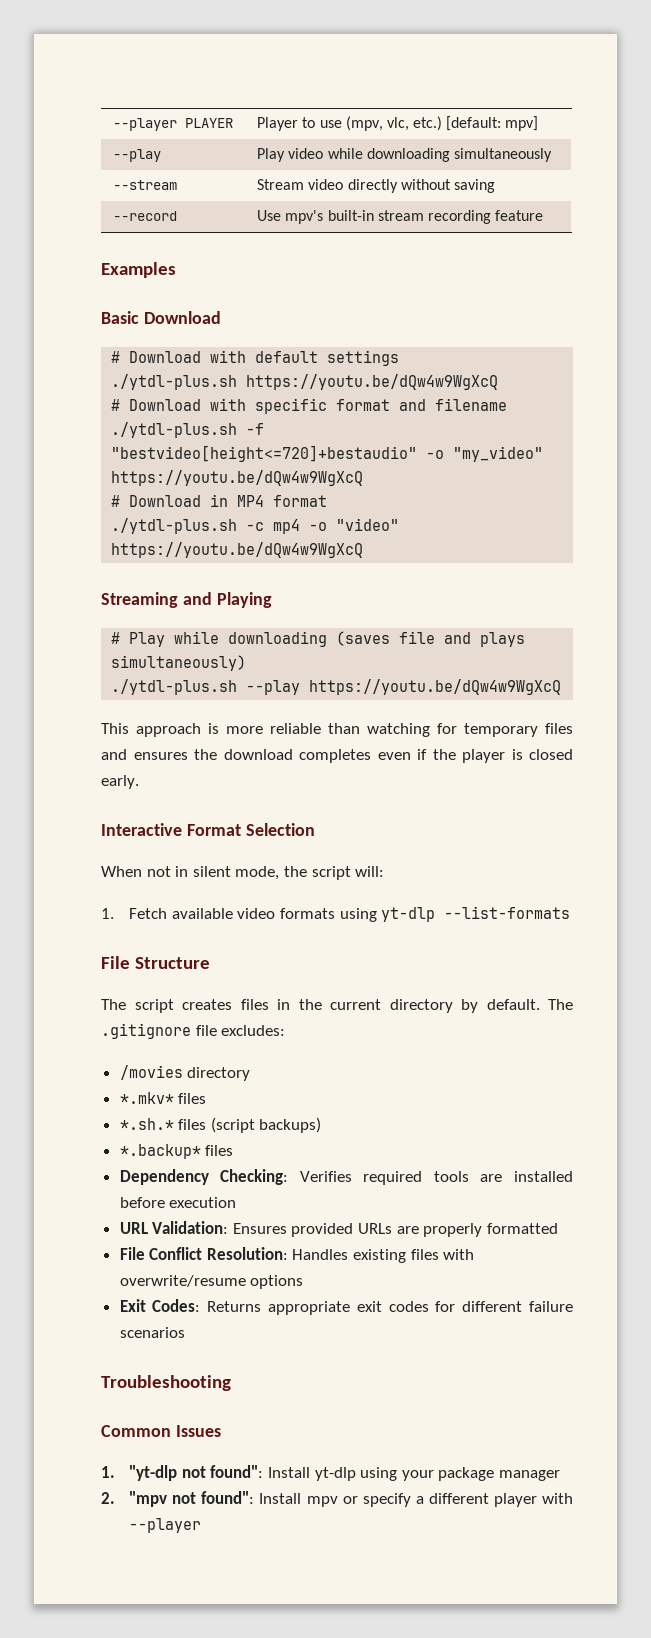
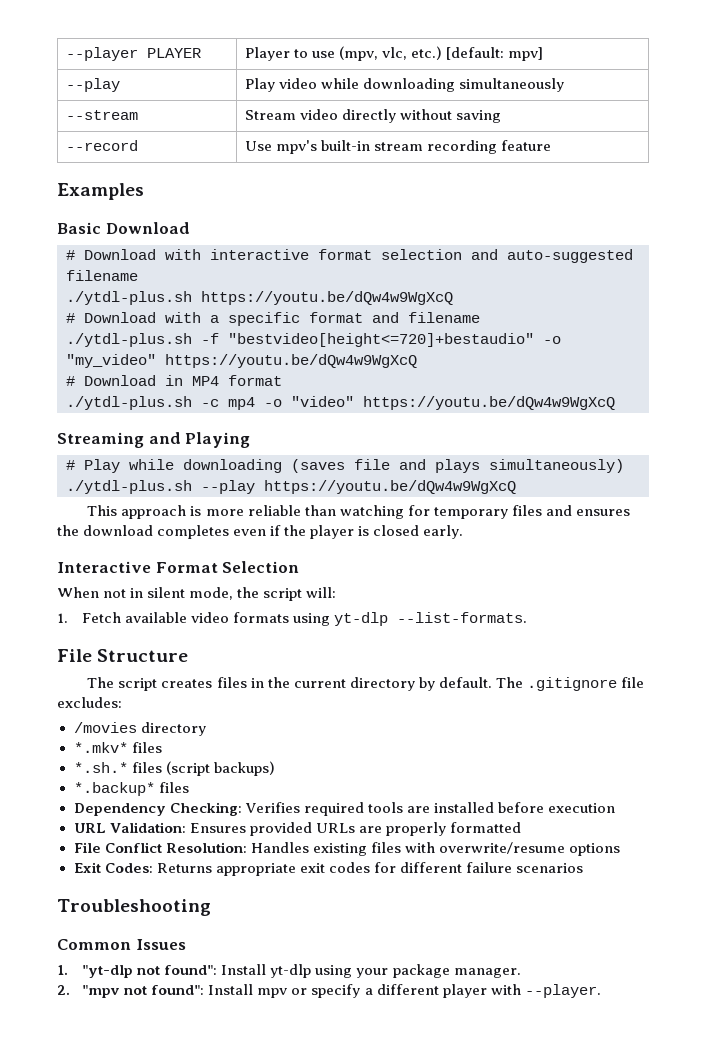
- # Download with default settings
+ # Download with interactive format selection and auto-suggested filename
- # Download with specific format and filename
+ # Download with a specific format and filename
- 1. Fetch available video formats using yt-dlp --list-formats
+ 1. Fetch available video formats using yt-dlp --list-formats.
- 1. "yt-dlp not found": Install yt-dlp using your package manager
+ 1. "yt-dlp not found": Install yt-dlp using your package manager.
- 2. "mpv not found": Install mpv or specify a different player with --player
+ 2. "mpv not found": Install mpv or specify a different player with --player.

